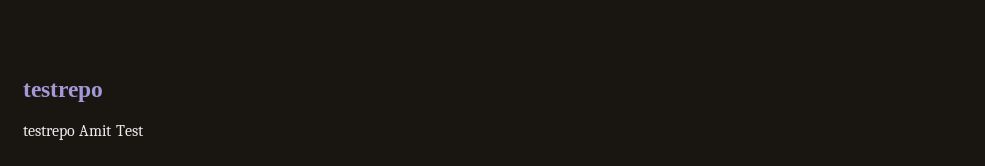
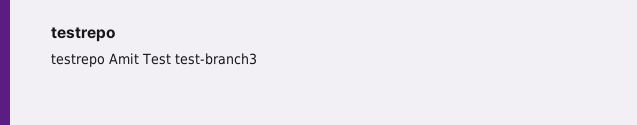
- testrepo Amit Test
+ testrepo Amit Test test-branch3

